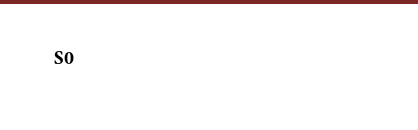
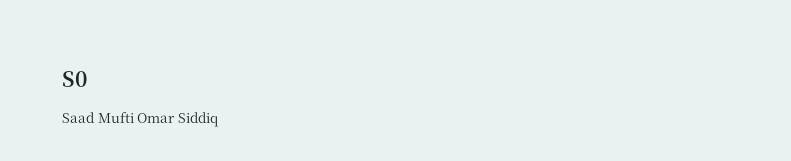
+ Saad Mufti Omar Siddiq

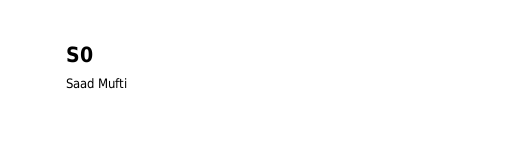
- Saad Mufti Omar Siddiq
+ Saad Mufti

